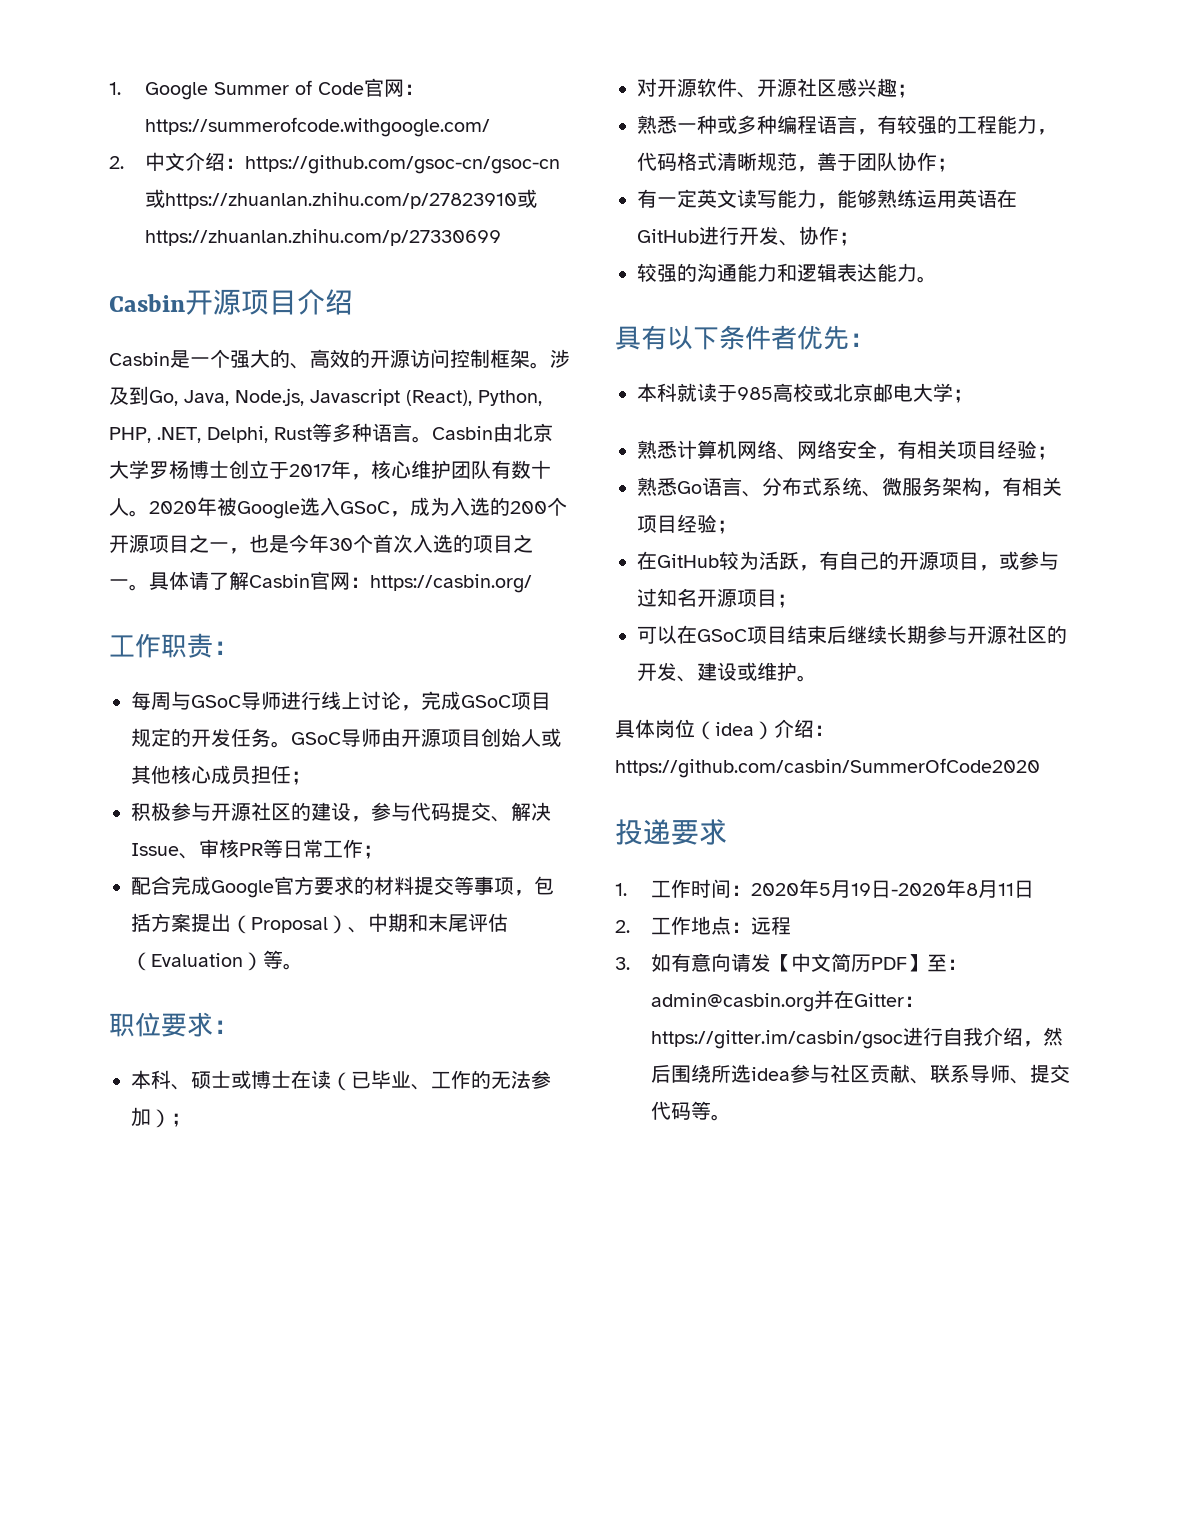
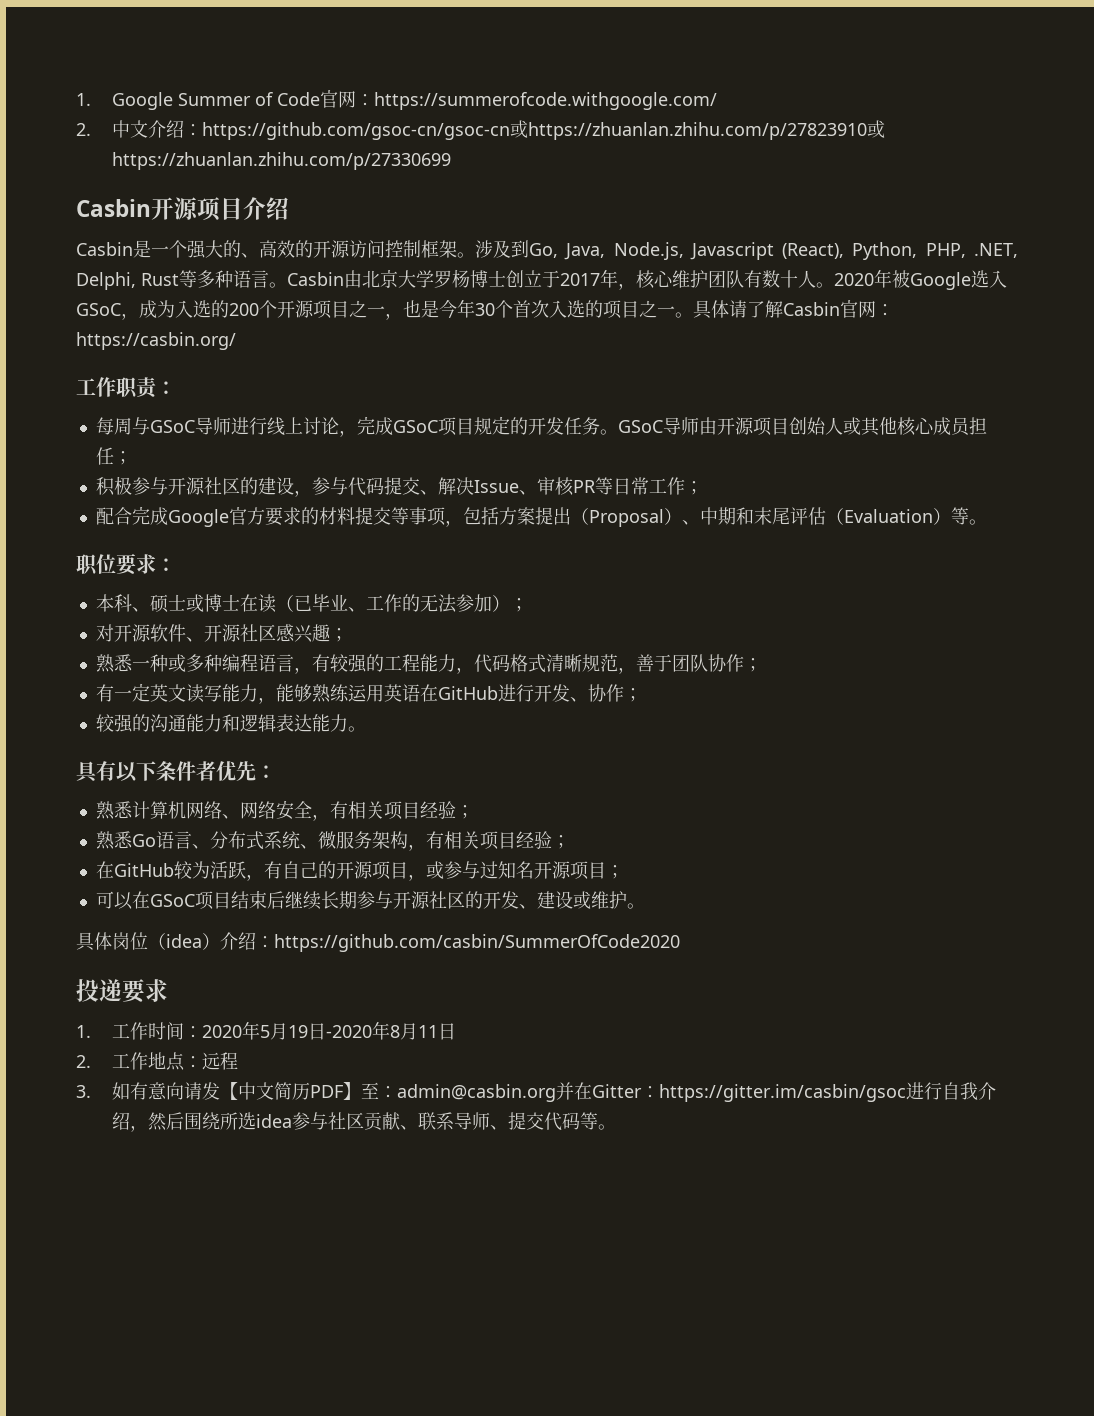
- 本科就读于985高校或北京邮电大学；

